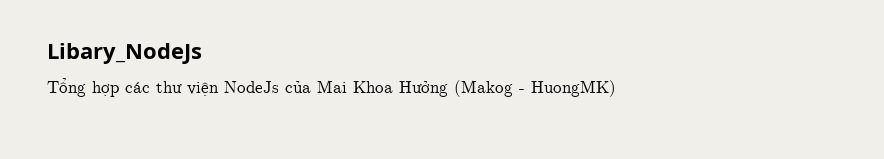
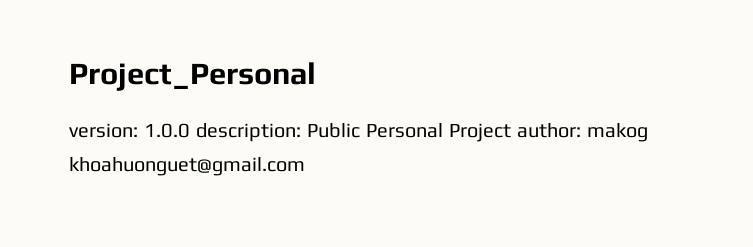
- Libary_NodeJs
- Tổng hợp các thư viện NodeJs của Mai Khoa Hưởng (Makog - HuongMK)
+ Project_Personal
+ version: 1.0.0 description: Public Personal Project author: makog khoahuonguet@gmail.com

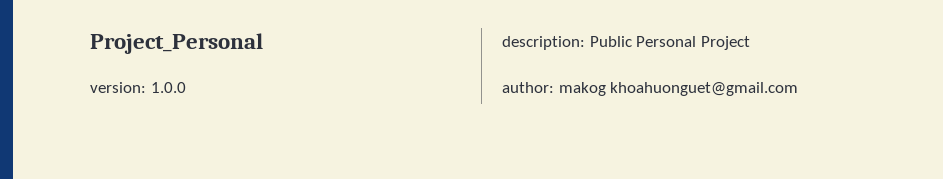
- version: 1.0.0 description: Public Personal Project author: makog khoahuonguet@gmail.com
+ version: 1.0.0
+ description: Public Personal Project
+ author: makog khoahuonguet@gmail.com

